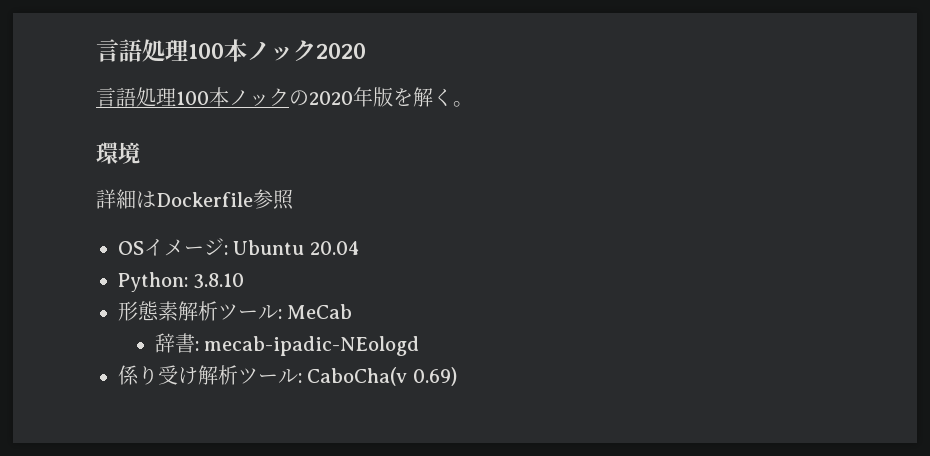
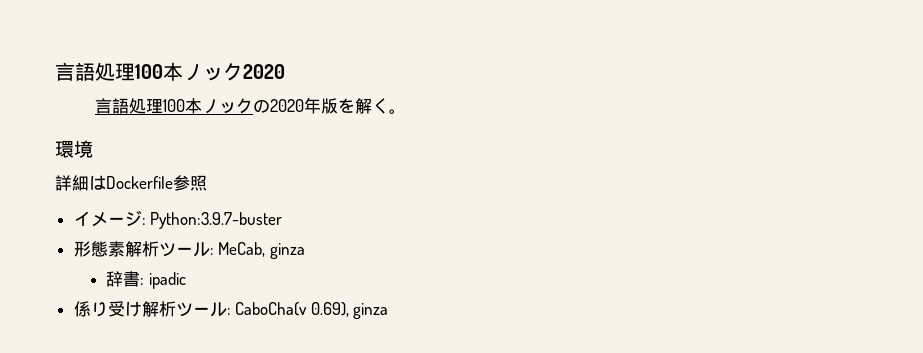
- OSイメージ: Ubuntu 20.04
- Python: 3.8.10
+ イメージ: Python:3.9.7-buster
- 形態素解析ツール: MeCab
+ 形態素解析ツール: MeCab, ginza
- 辞書: mecab-ipadic-NEologd
+ 辞書: ipadic
- 係り受け解析ツール: CaboCha(v 0.69)
+ 係り受け解析ツール: CaboCha(v 0.69), ginza

